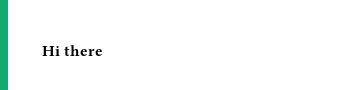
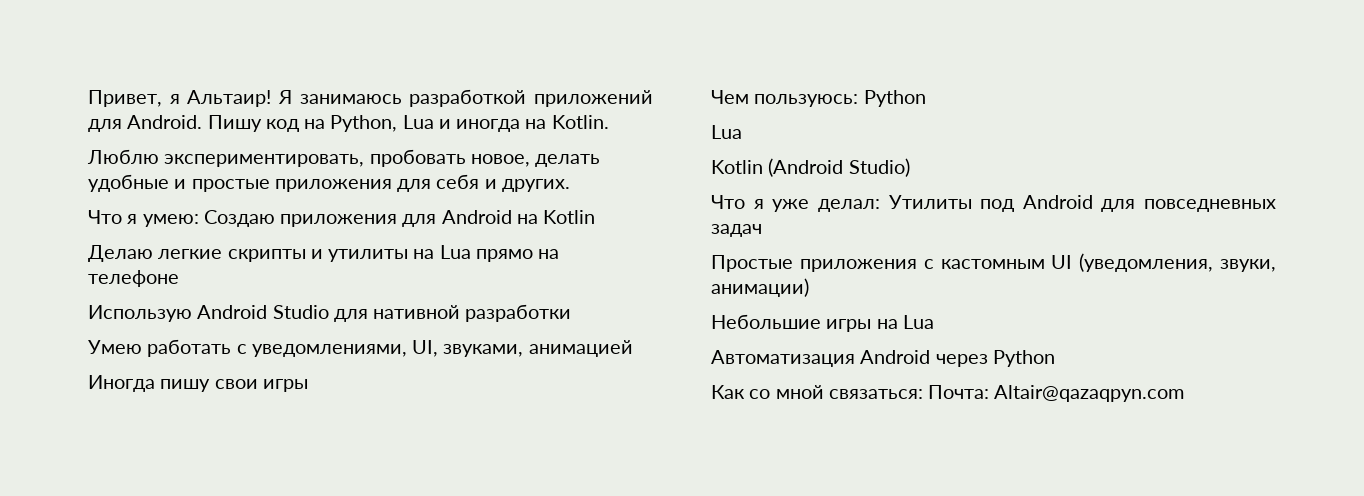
- Hi there
+ Привет, я Альтаир! Я занимаюсь разработкой приложений для Android. Пишу код на Python, Lua и иногда на Kotlin.
+ Люблю экспериментировать, пробовать новое, делать удобные и простые приложения для себя и других.
+ Что я умею: Создаю приложения для Android на Kotlin
+ Делаю легкие скрипты и утилиты на Lua прямо на телефоне
+ Использую Android Studio для нативной разработки
+ Умею работать с уведомлениями, UI, звуками, анимацией
+ Иногда пишу свои игры
+ Чем пользуюсь: Python
+ Lua
+ Kotlin (Android Studio)
+ Что я уже делал: Утилиты под Android для повседневных задач
+ Простые приложения с кастомным UI (уведомления, звуки, анимации)
+ Небольшие игры на Lua
+ Автоматизация Android через Python
+ Как со мной связаться: Почта: Altair@qazaqpyn.com

